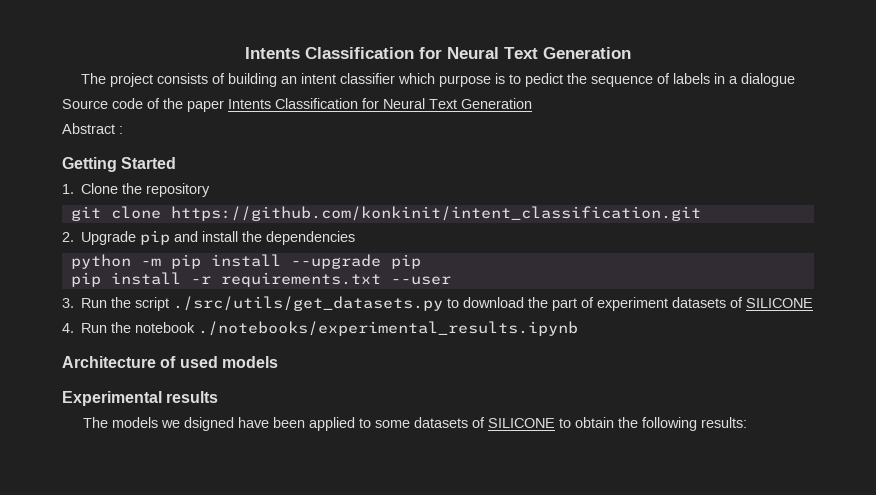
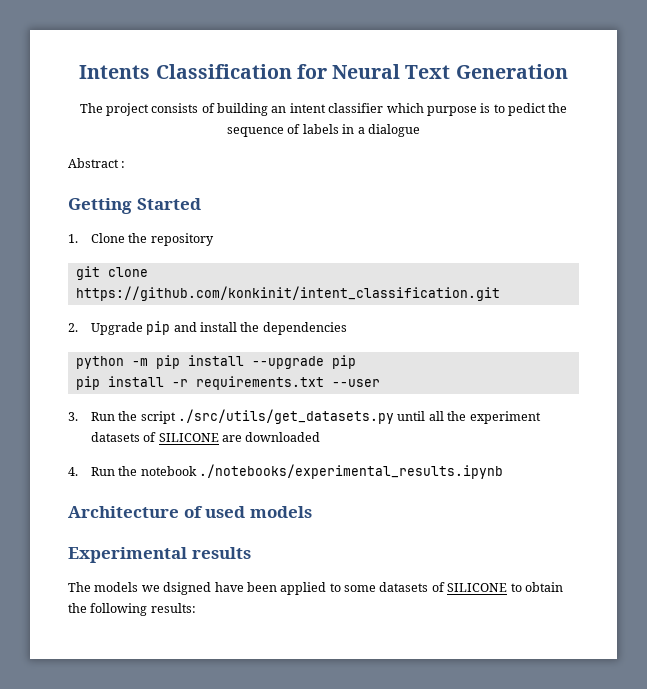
- Source code of the paper Intents Classification for Neural Text Generation
- 3. Run the script ./src/utils/get_datasets.py to download the part of experiment datasets of SILICONE
+ 3. Run the script ./src/utils/get_datasets.py until all the experiment datasets of SILICONE are downloaded

